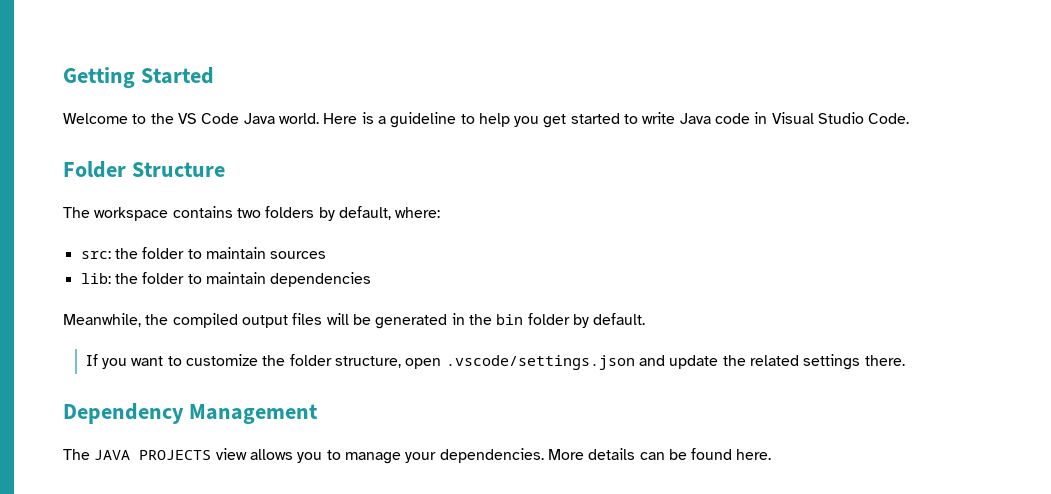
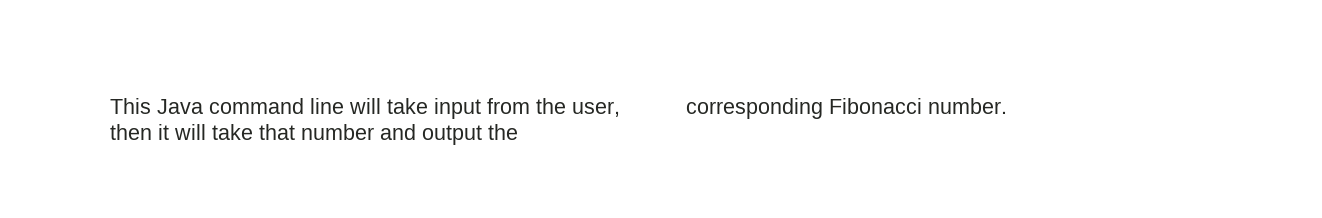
- Getting Started
- Welcome to the VS Code Java world. Here is a guideline to help you get started to write Java code in Visual Studio Code.
- Folder Structure
- The workspace contains two folders by default, where:
- src: the folder to maintain sources
- lib: the folder to maintain dependencies
- Meanwhile, the compiled output files will be generated in the bin folder by default.
- If you want to customize the folder structure, open .vscode/settings.json and update the related settings there.
- Dependency Management
- The JAVA PROJECTS view allows you to manage your dependencies. More details can be found here.
+ This Java command line will take input from the user, then it will take that number and output the corresponding Fibonacci number.

